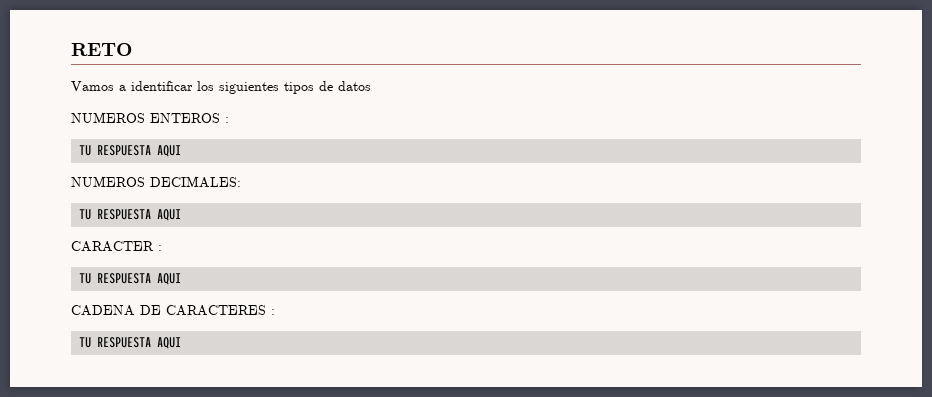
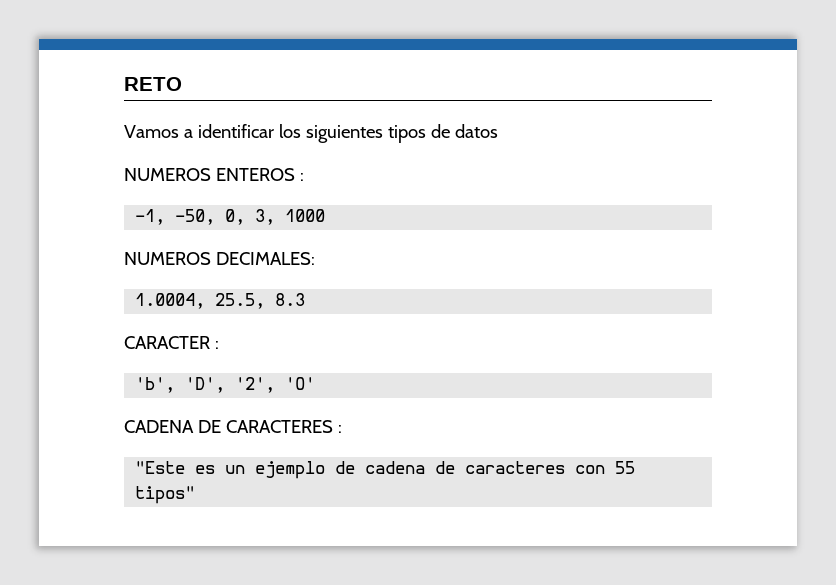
  NUMEROS ENTEROS :
- TU RESPUESTA AQUI
+ -1, -50, 0, 3, 1000
  NUMEROS DECIMALES:
- TU RESPUESTA AQUI
+ 1.0004, 25.5, 8.3
  CARACTER :
- TU RESPUESTA AQUI
+ 'b', 'D', '2', 'O'
  CADENA DE CARACTERES :
- TU RESPUESTA AQUI
+ "Este es un ejemplo de cadena de caracteres con 55 tipos"

